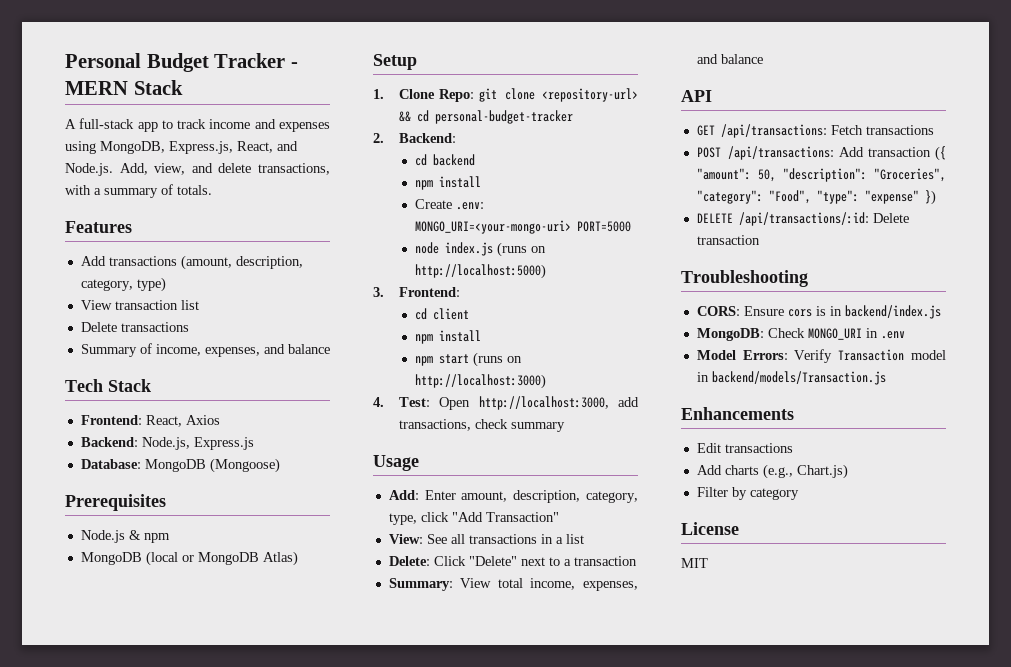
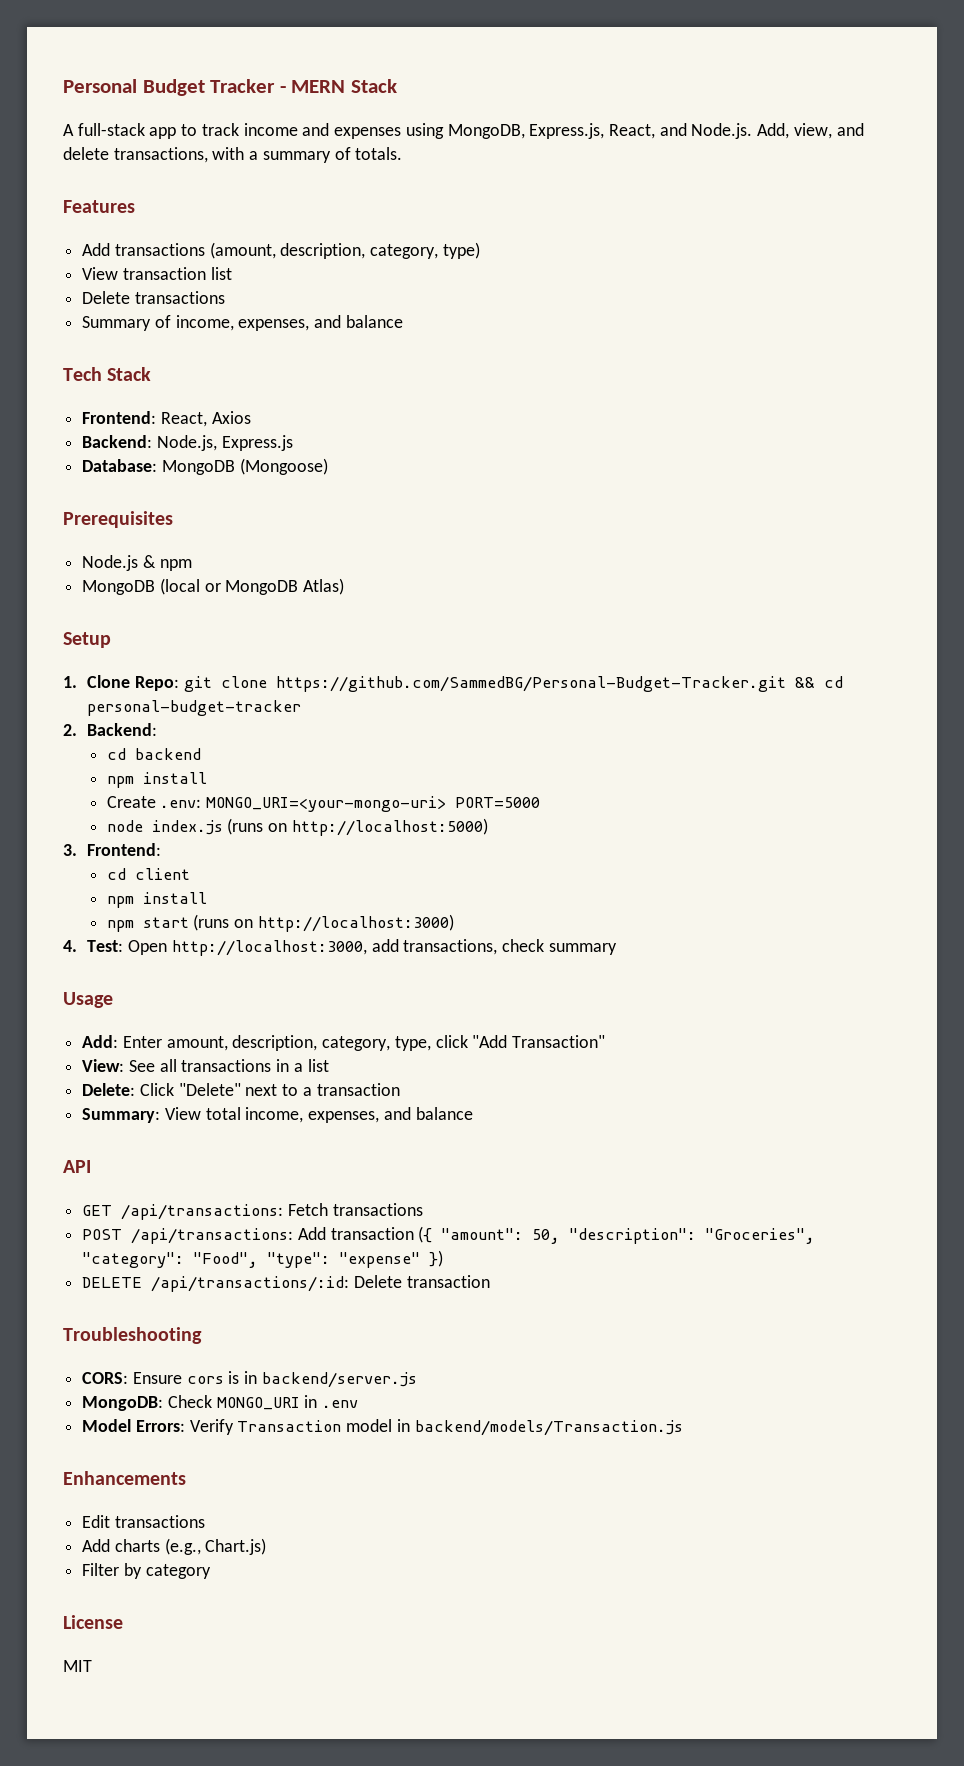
- 1. Clone Repo: git clone <repository-url> && cd personal-budget-tracker
+ 1. Clone Repo: git clone https://github.com/SammedBG/Personal-Budget-Tracker.git && cd personal-budget-tracker
- CORS: Ensure cors is in backend/index.js
+ CORS: Ensure cors is in backend/server.js

